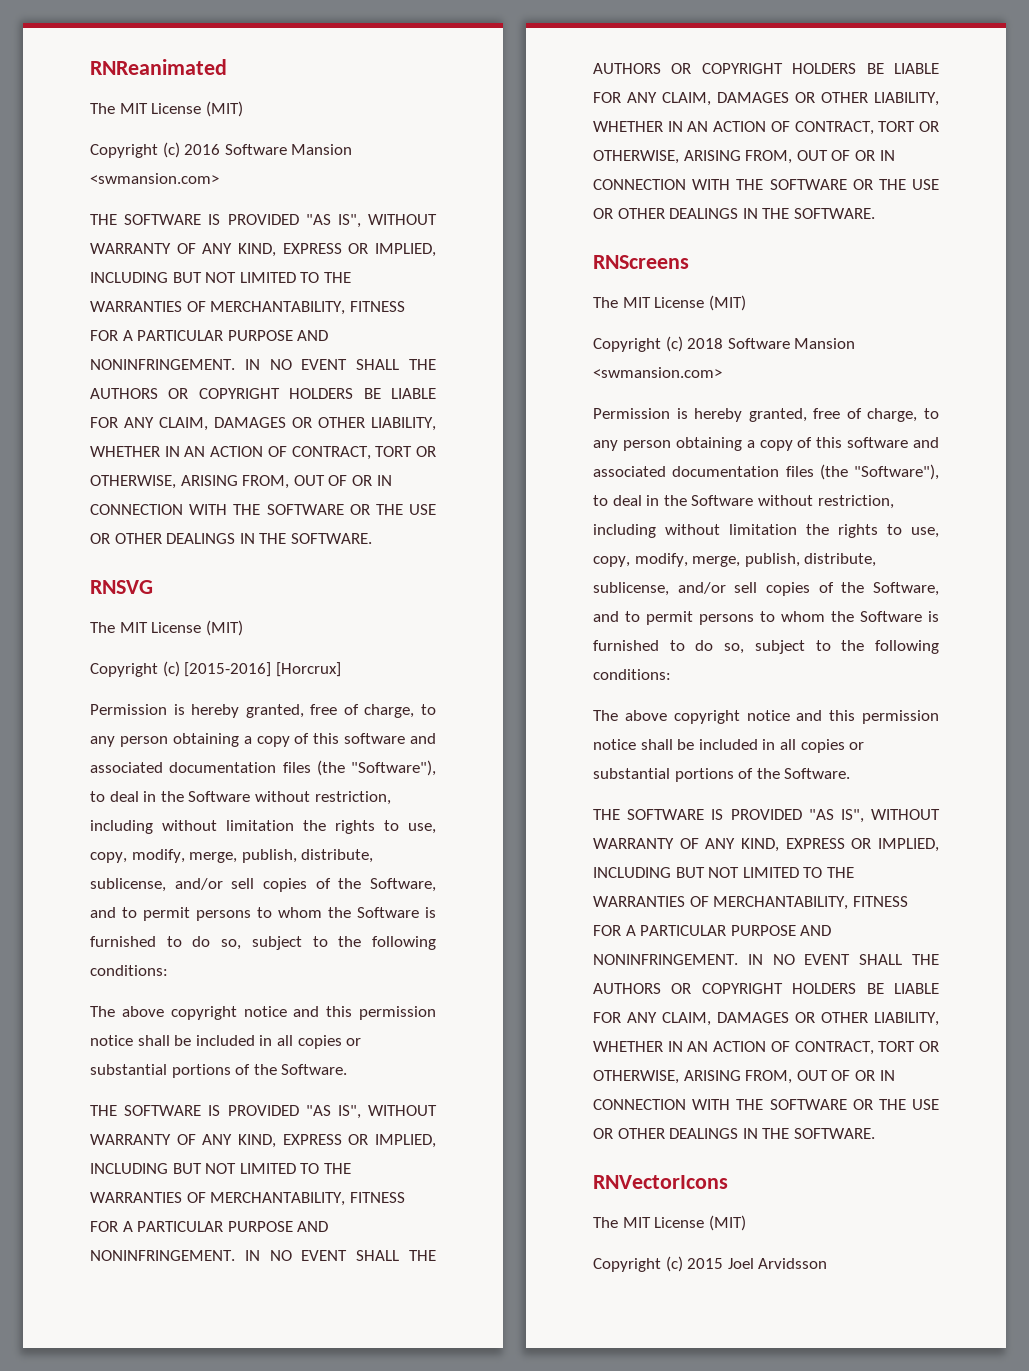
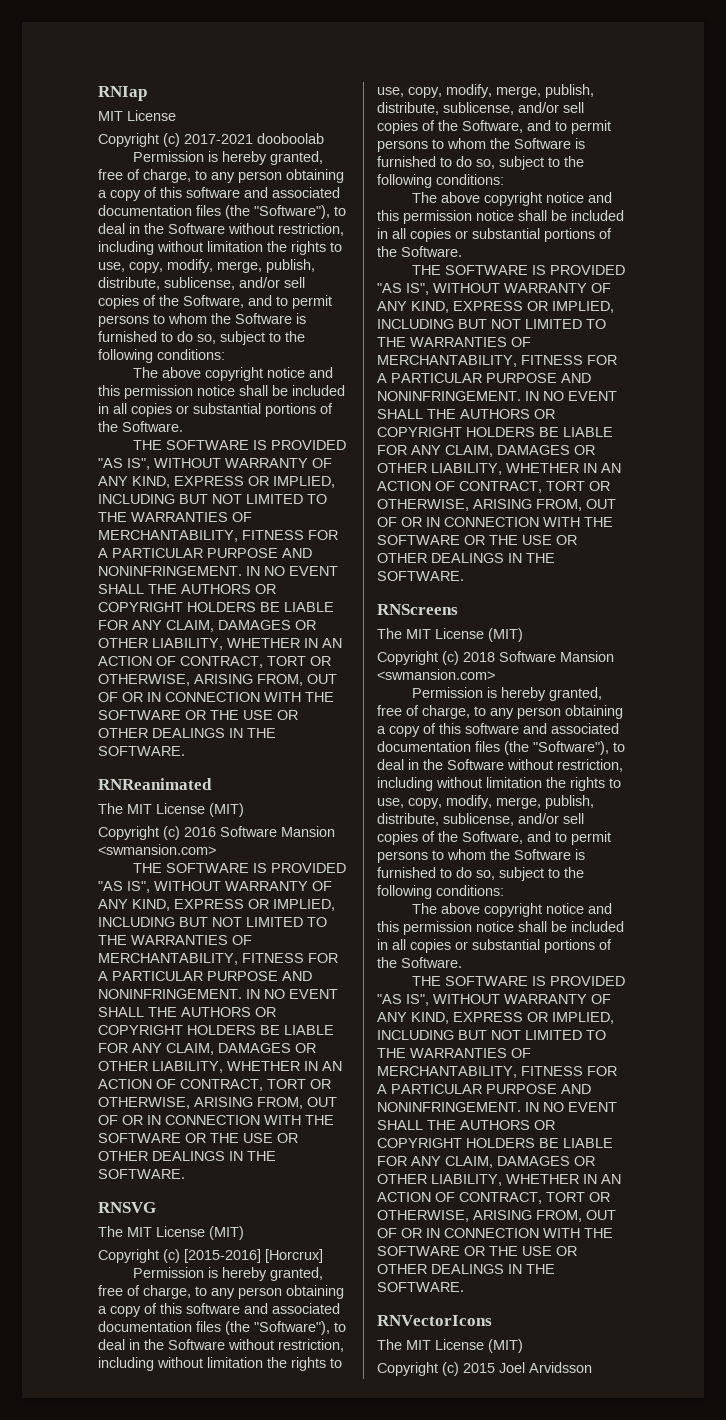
+ RNIap
+ MIT License
+ Copyright (c) 2017-2021 dooboolab
+ Permission is hereby granted, free of charge, to any person obtaining a copy of this software and associated documentation files (the "Software"), to deal in the Software without restriction, including without limitation the rights to use, copy, modify, merge, publish, distribute, sublicense, and/or sell copies of the Software, and to permit persons to whom the Software is furnished to do so, subject to the following conditions:
+ The above copyright notice and this permission notice shall be included in all copies or substantial portions of the Software.
+ THE SOFTWARE IS PROVIDED "AS IS", WITHOUT WARRANTY OF ANY KIND, EXPRESS OR IMPLIED, INCLUDING BUT NOT LIMITED TO THE WARRANTIES OF MERCHANTABILITY, FITNESS FOR A PARTICULAR PURPOSE AND NONINFRINGEMENT. IN NO EVENT SHALL THE AUTHORS OR COPYRIGHT HOLDERS BE LIABLE FOR ANY CLAIM, DAMAGES OR OTHER LIABILITY, WHETHER IN AN ACTION OF CONTRACT, TORT OR OTHERWISE, ARISING FROM, OUT OF OR IN CONNECTION WITH THE SOFTWARE OR THE USE OR OTHER DEALINGS IN THE SOFTWARE.

